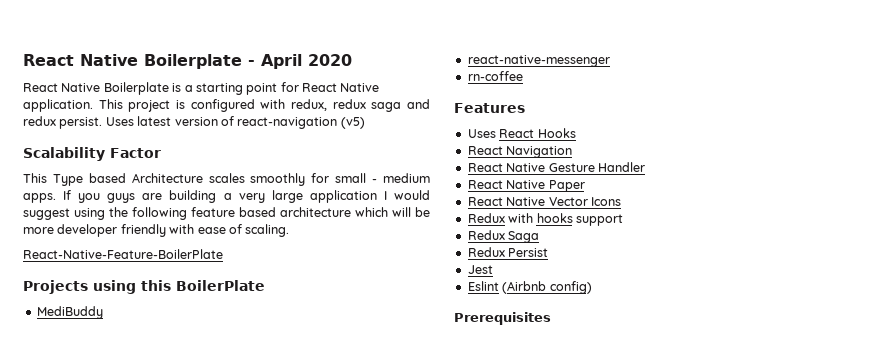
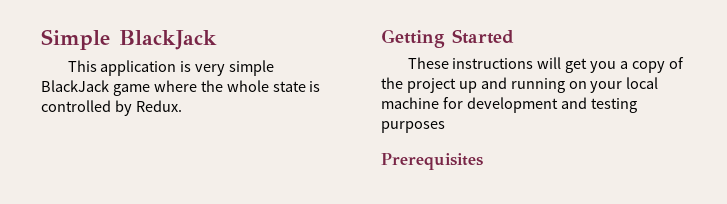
- React Native Boilerplate - April 2020
- React Native Boilerplate is a starting point for React Native application. This project is configured with redux, redux saga and redux persist. Uses latest version of react-navigation (v5)
- Scalability Factor
- This Type based Architecture scales smoothly for small - medium apps. If you guys are building a very large application I would suggest using the following feature based architecture which will be more developer friendly with ease of scaling.
- React-Native-Feature-BoilerPlate
- Projects using this BoilerPlate
- MediBuddy
- react-native-messenger
- rn-coffee
- Features
- Uses React Hooks
- React Navigation
- React Native Gesture Handler
- React Native Paper
- React Native Vector Icons
- Redux with hooks support
- Redux Saga
- Redux Persist
- Jest
- Eslint (Airbnb config)
+ Simple BlackJack
+ This application is very simple BlackJack game where the whole state is controlled by Redux.
+ Getting Started
+ These instructions will get you a copy of the project up and running on your local machine for development and testing purposes

